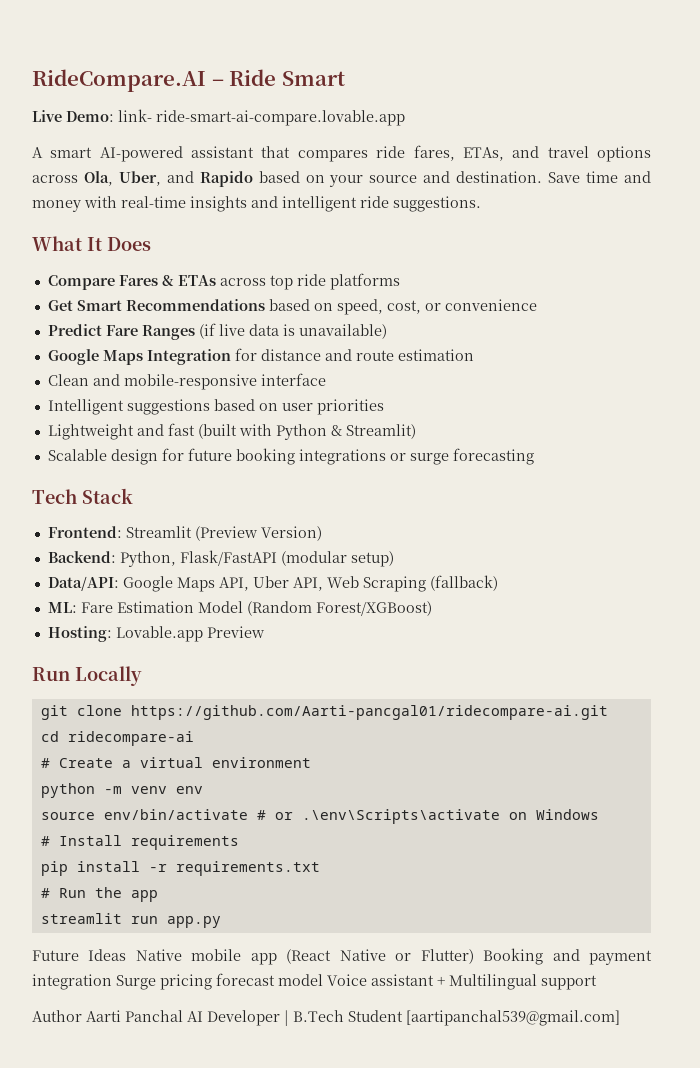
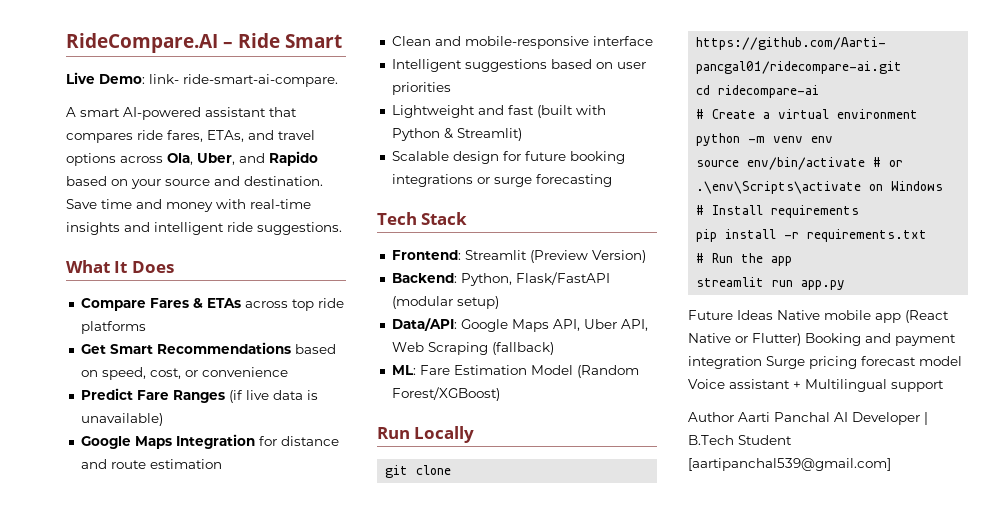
- Live Demo: link- ride-smart-ai-compare.lovable.app
+ Live Demo: link- ride-smart-ai-compare.
- Hosting: Lovable.app Preview

